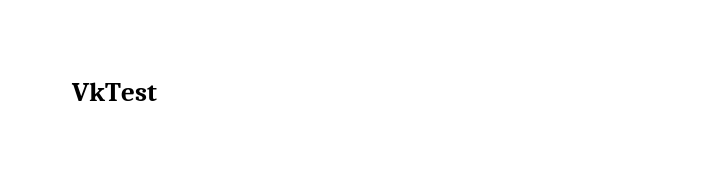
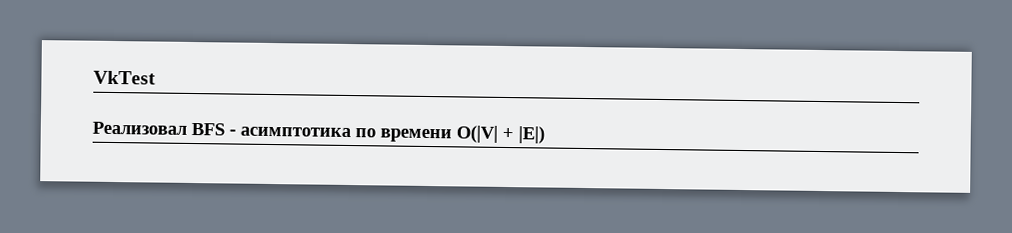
+ Реализовал BFS - асимптотика по времени O(|V| + |E|)

